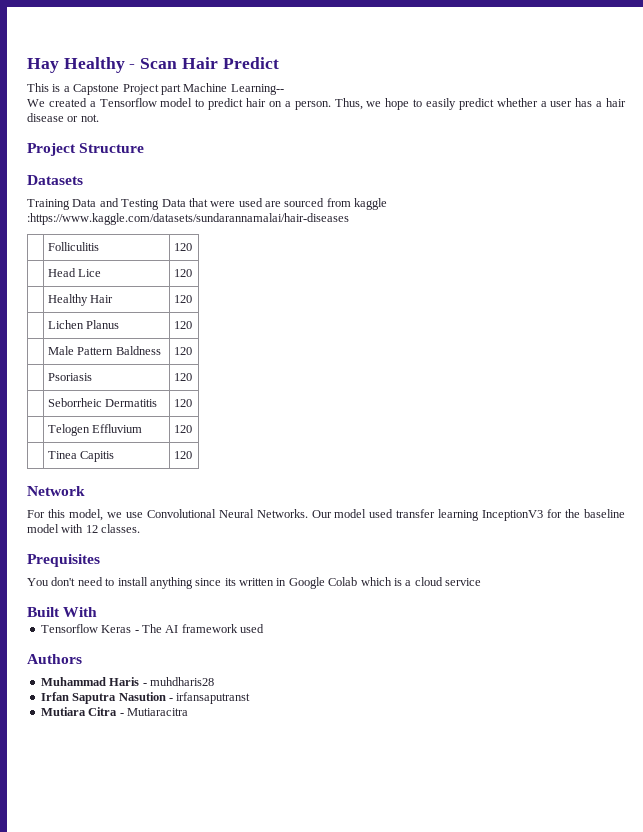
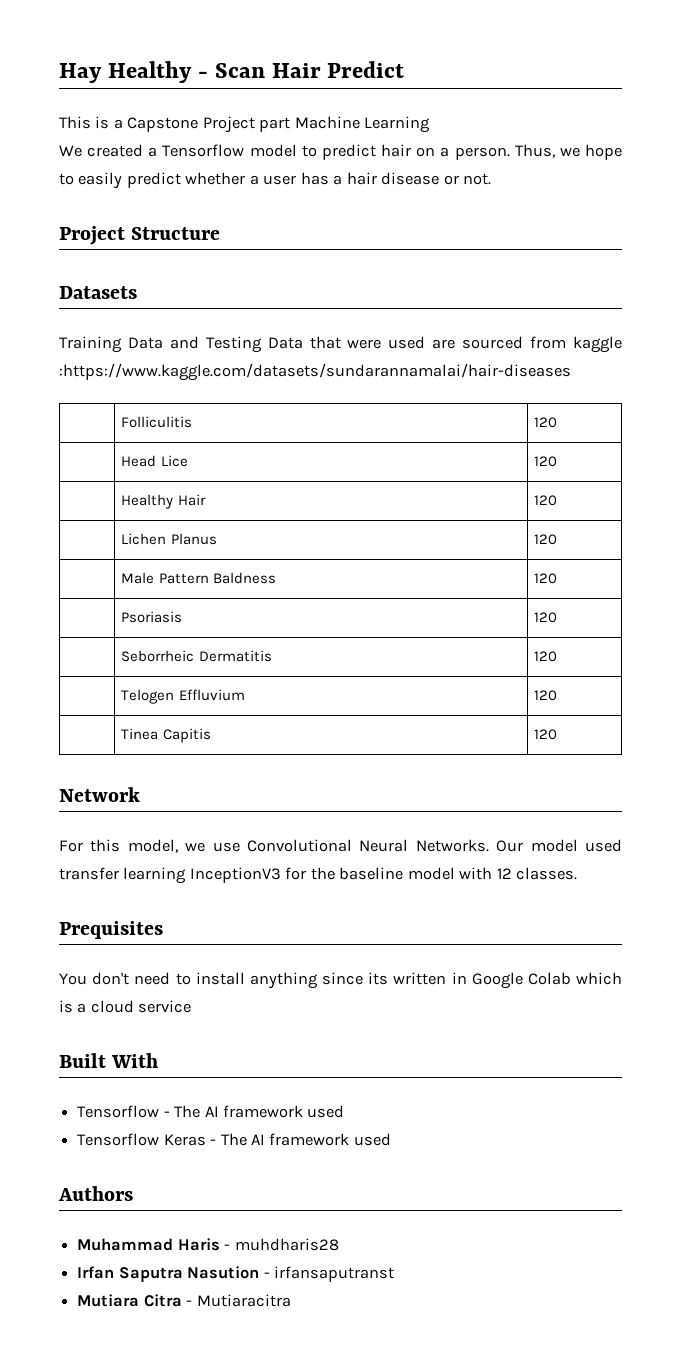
- This is a Capstone Project part Machine Learning--
+ This is a Capstone Project part Machine Learning
+ Tensorflow - The AI framework used

